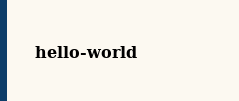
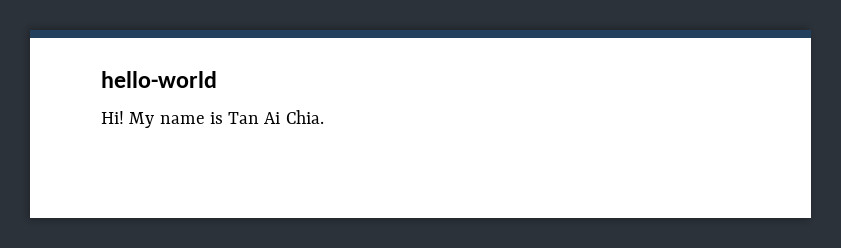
+ Hi! My name is Tan Ai Chia.

